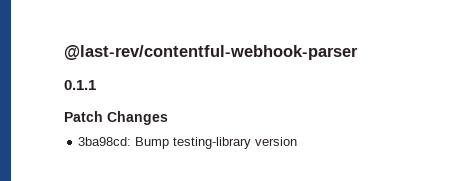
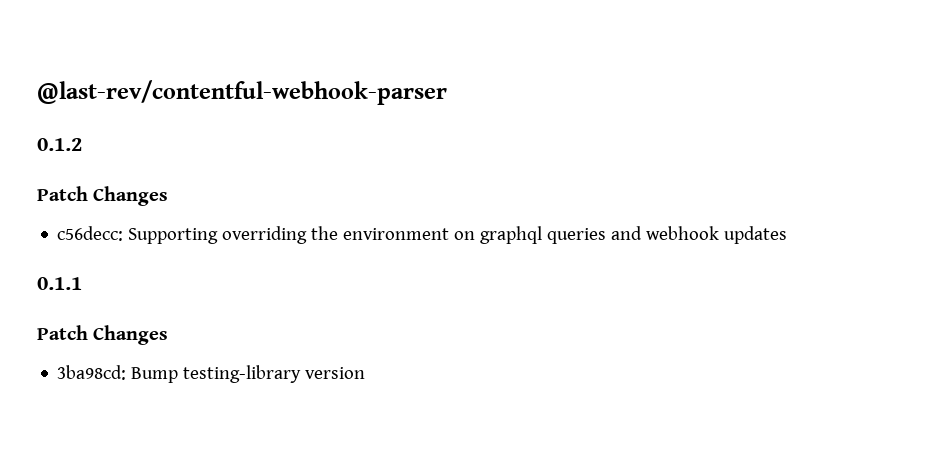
+ 0.1.2
+ Patch Changes
+ c56decc: Supporting overriding the environment on graphql queries and webhook updates

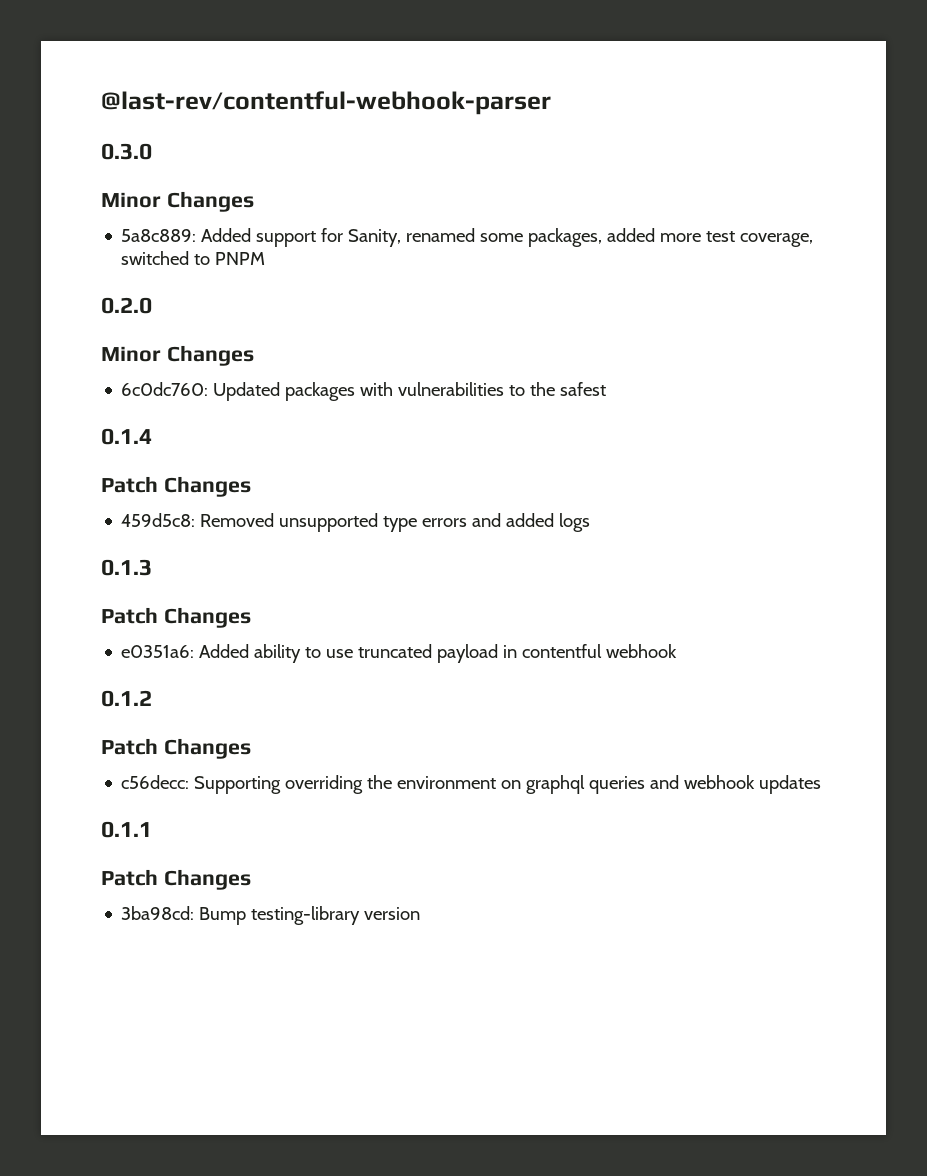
+ 0.3.0
+ Minor Changes
+ 5a8c889: Added support for Sanity, renamed some packages, added more test coverage, switched to PNPM
+ 0.2.0
+ Minor Changes
+ 6c0dc760: Updated packages with vulnerabilities to the safest
+ 0.1.4
+ Patch Changes
+ 459d5c8: Removed unsupported type errors and added logs
+ 0.1.3
+ Patch Changes
+ e0351a6: Added ability to use truncated payload in contentful webhook

